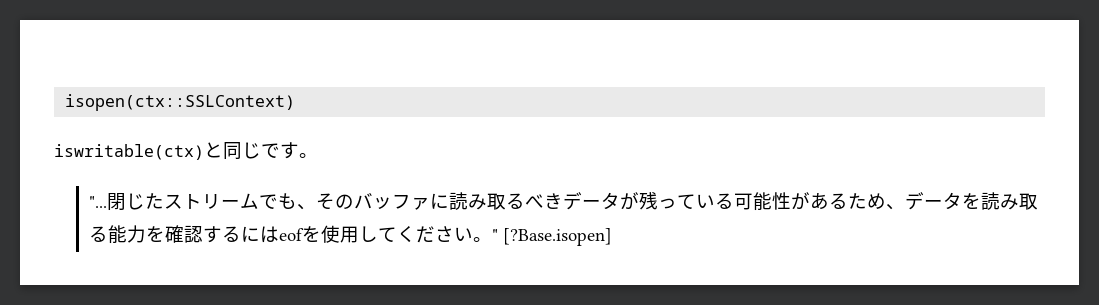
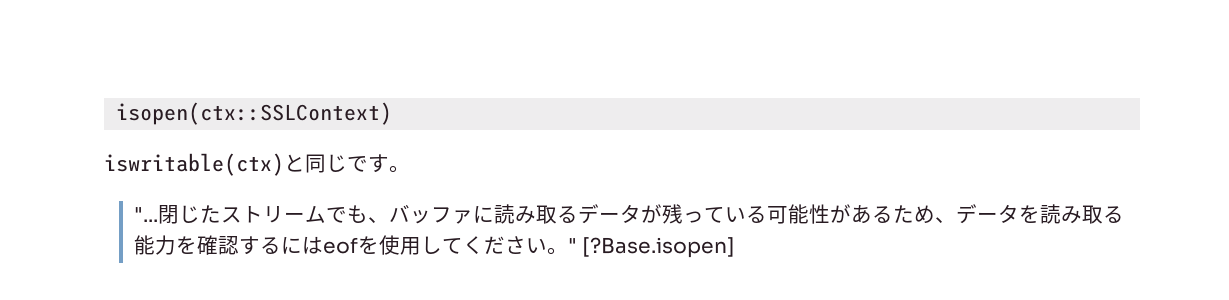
- 閉じたストリームでも、そのバッファに読み取るべきデータが残っている可能性があるため、データを読み取る能力を確認するにはeofを使用してください。
+ 閉じたストリームでも、バッファに読み取るデータが残っている可能性があるため、データを読み取る能力を確認するにはeofを使用してください。

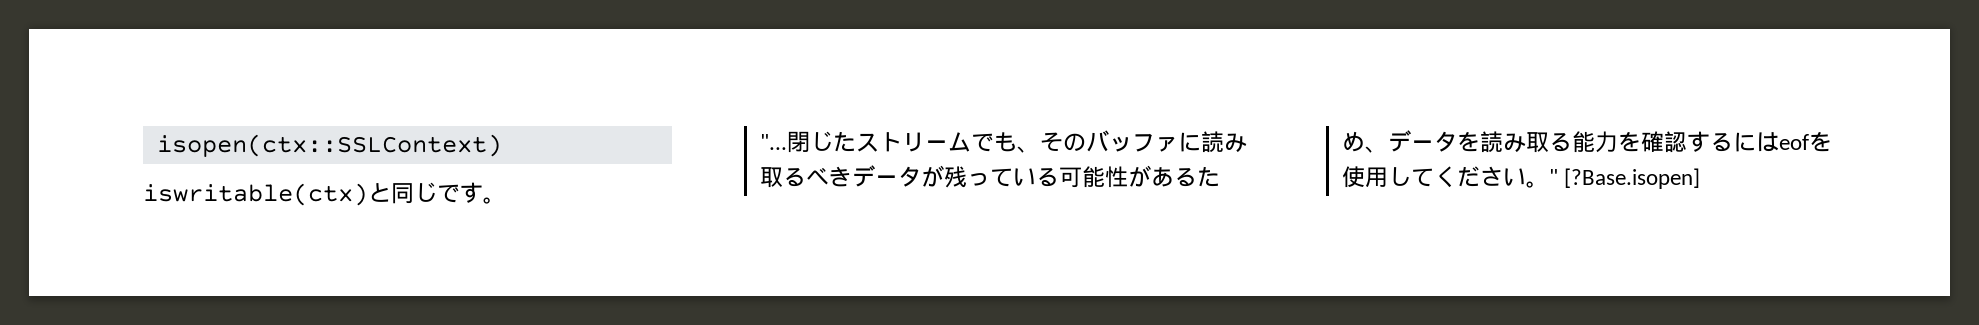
- 閉じたストリームでも、バッファに読み取るデータが残っている可能性があるため、データを読み取る能力を確認するにはeofを使用してください。
+ 閉じたストリームでも、そのバッファに読み取るべきデータが残っている可能性があるため、データを読み取る能力を確認するにはeofを使用してください。

